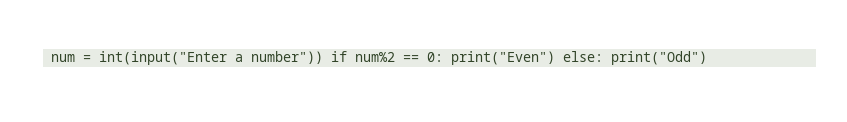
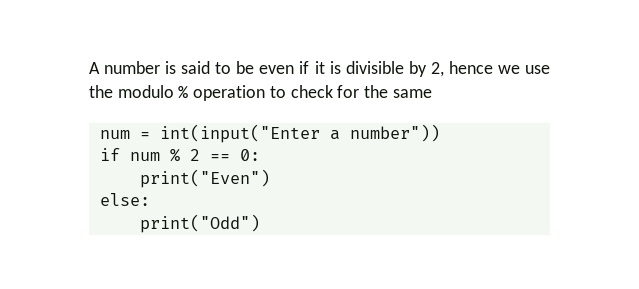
+ A number is said to be even if it is divisible by 2, hence we use the modulo % operation to check for the same
- num = int(input("Enter a number")) if num%2 == 0: print("Even") else: print("Odd")
+ num = int(input("Enter a number"))
+ if num % 2 == 0:
+ print("Even")
+ else:
+ print("Odd")

